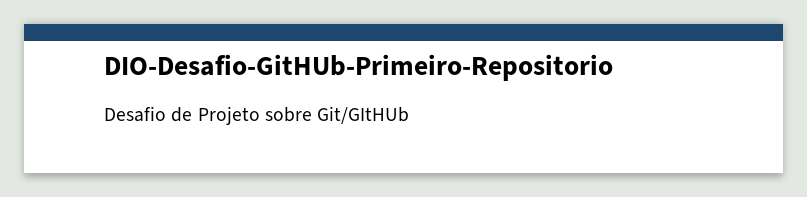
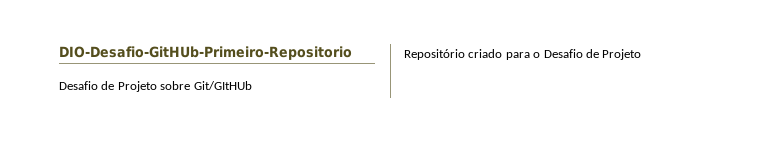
+ Repositório criado para o Desafio de Projeto

